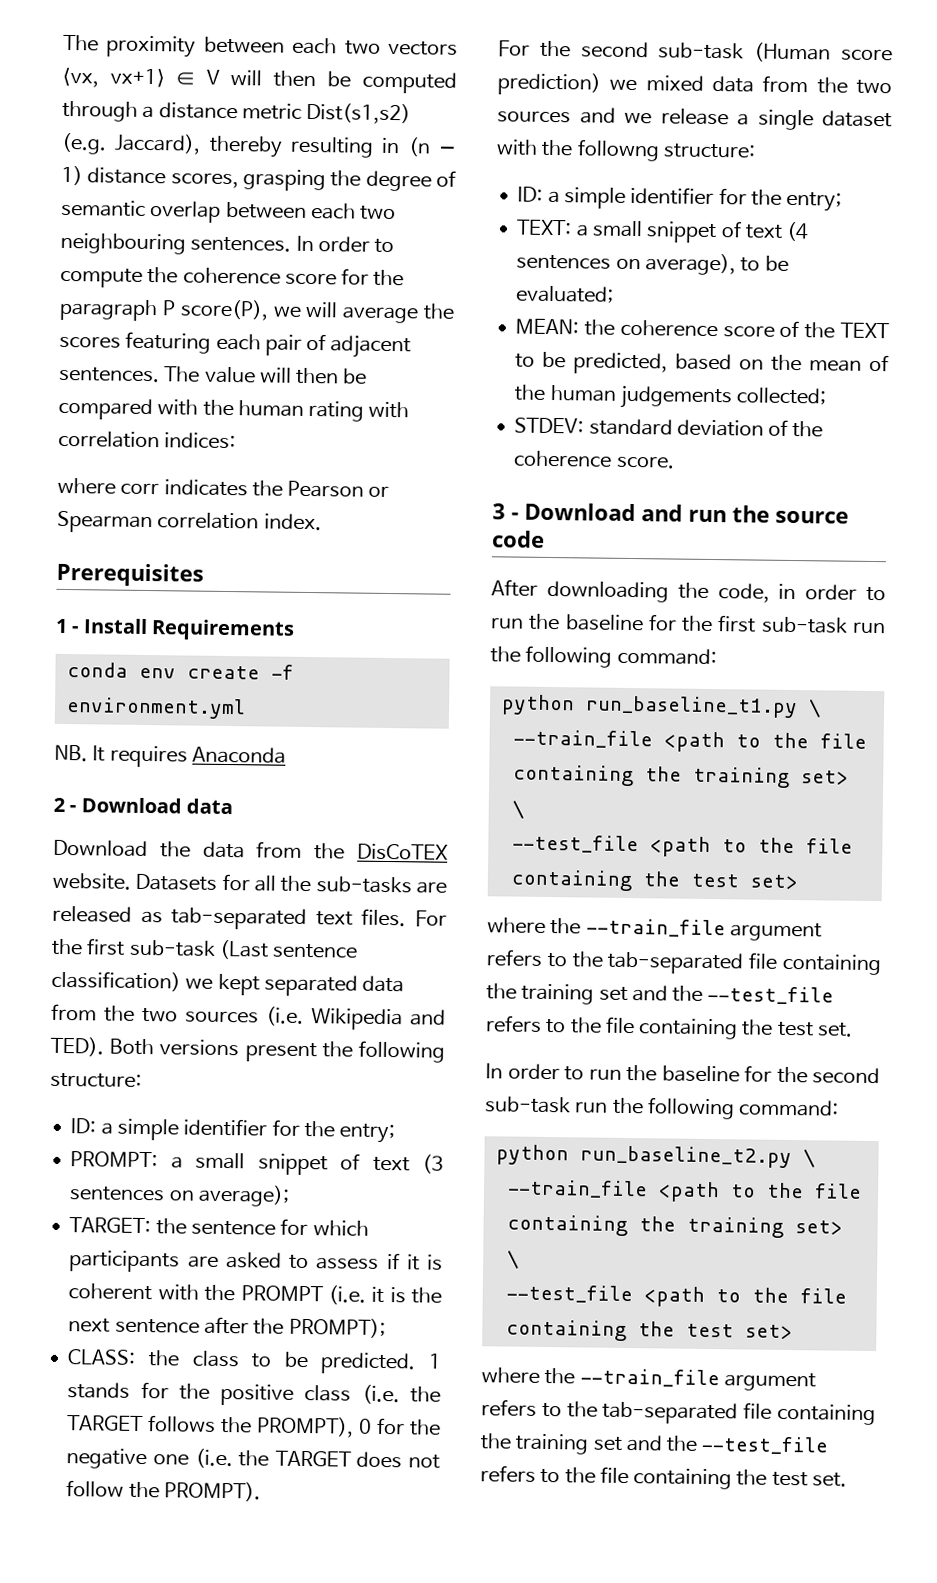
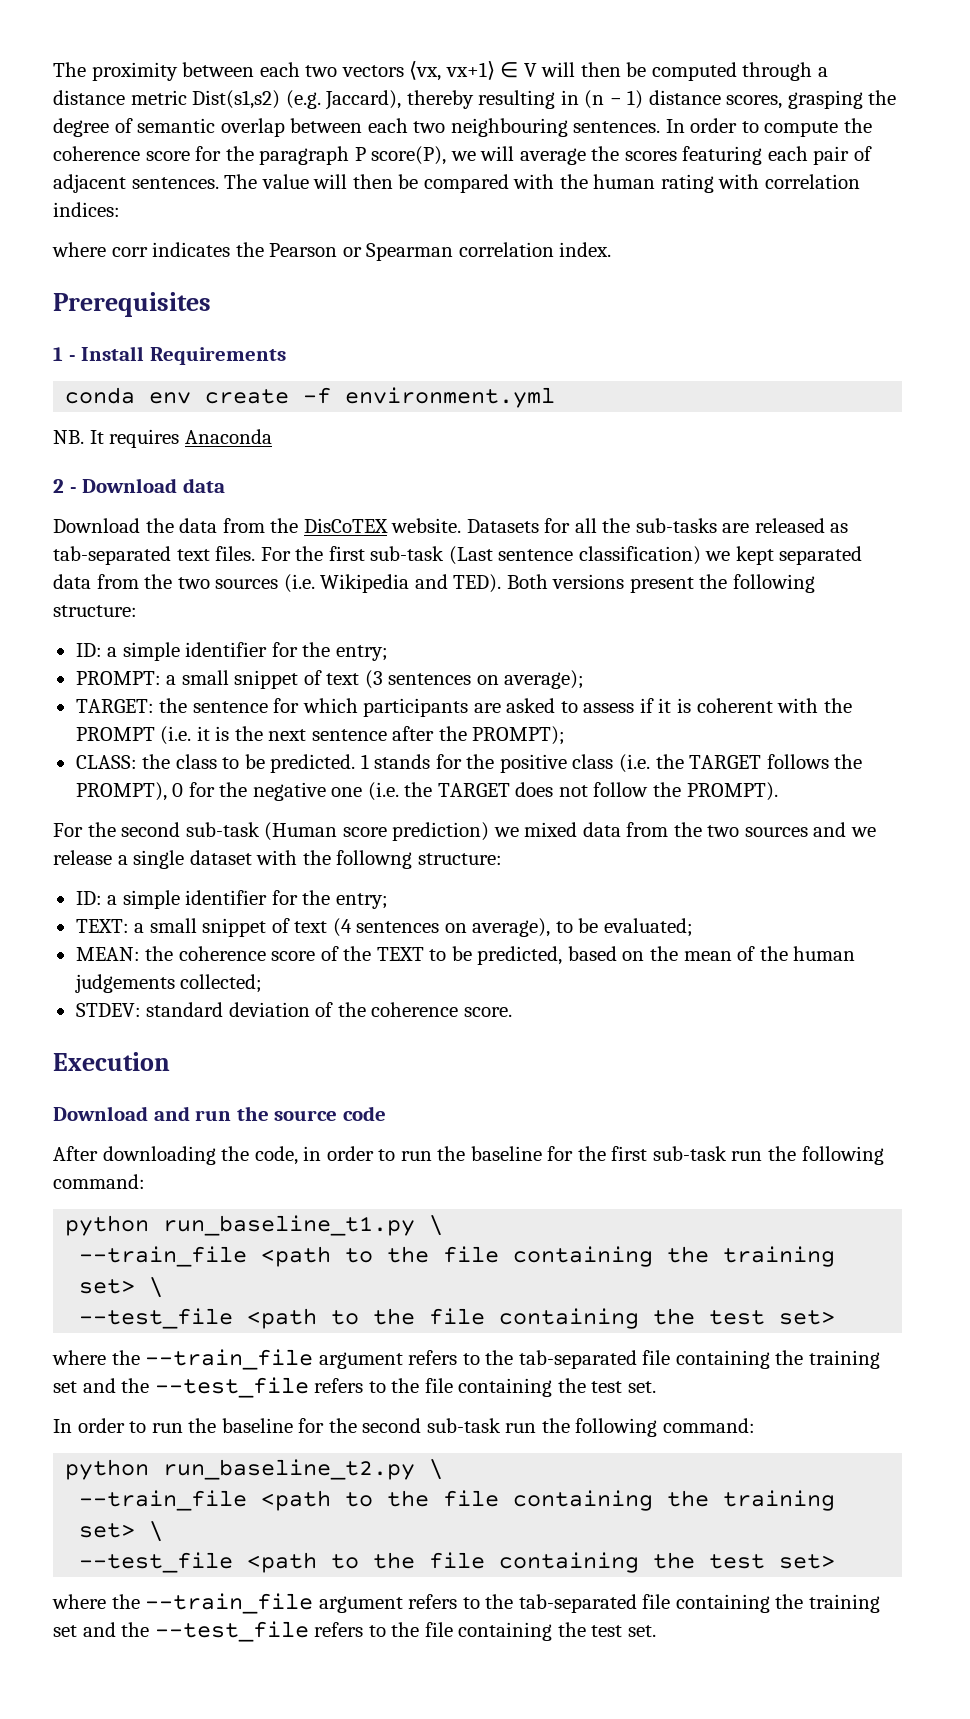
- 3 - Download and run the source code
+ Execution
+ Download and run the source code

